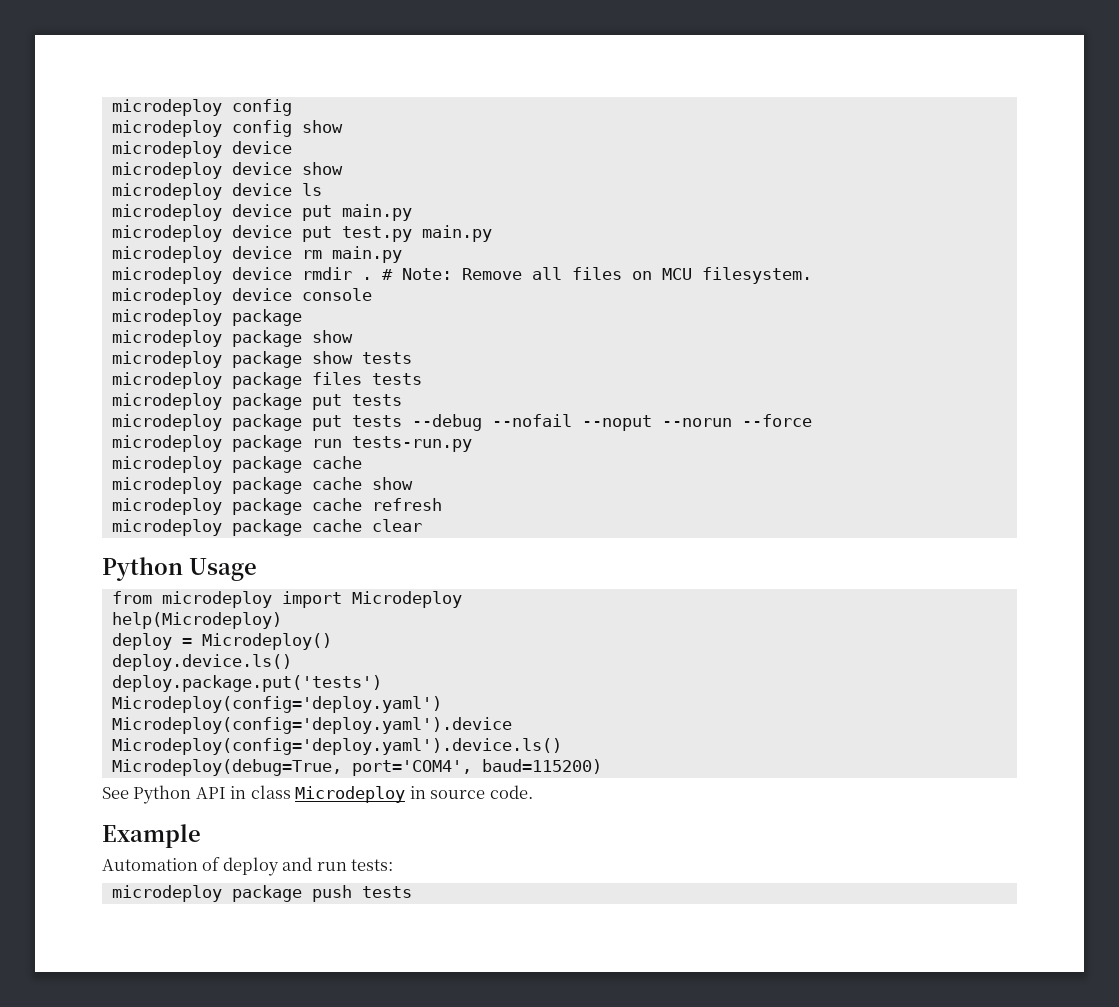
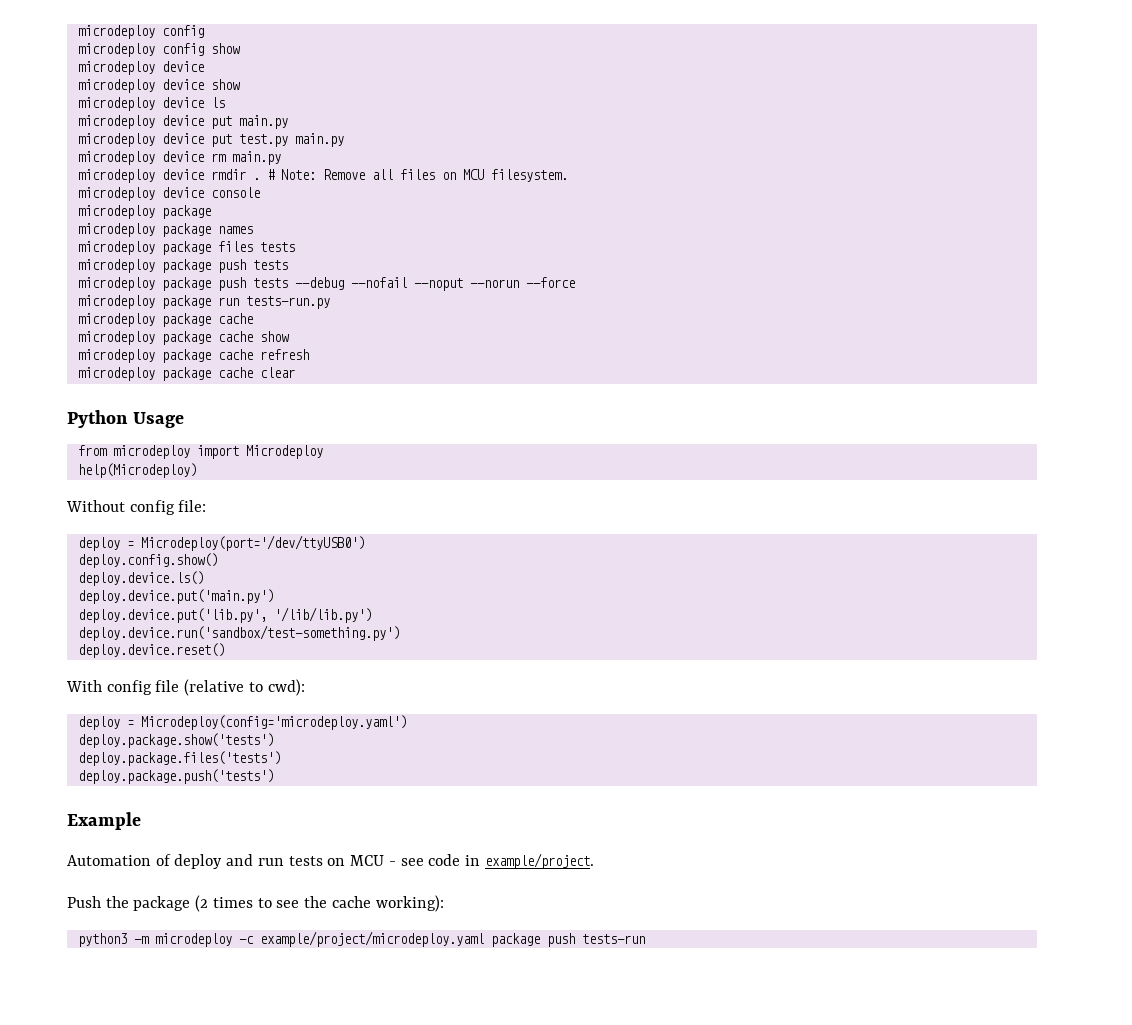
  microdeploy device console
  microdeploy package
- microdeploy package show
- microdeploy package show tests
+ microdeploy package names
  microdeploy package files tests
- microdeploy package put tests
- microdeploy package put tests --debug --nofail --noput --norun --force
+ microdeploy package push tests
+ microdeploy package push tests --debug --nofail --noput --norun --force
- deploy = Microdeploy()
+ Without config file:
+ deploy = Microdeploy(port='/dev/ttyUSB0')
+ deploy.config.show()
- deploy.package.put('tests')
- Microdeploy(config='deploy.yaml')
- Microdeploy(config='deploy.yaml').device
- Microdeploy(config='deploy.yaml').device.ls()
- Microdeploy(debug=True, port='COM4', baud=115200)
- See Python API in class Microdeploy in source code.
+ deploy.device.put('main.py')
+ deploy.device.put('lib.py', '/lib/lib.py')
+ deploy.device.run('sandbox/test-something.py')
+ deploy.device.reset()
+ With config file (relative to cwd):
+ deploy = Microdeploy(config='microdeploy.yaml')
+ deploy.package.show('tests')
+ deploy.package.files('tests')
+ deploy.package.push('tests')
- Automation of deploy and run tests:
- microdeploy package push tests
+ Automation of deploy and run tests on MCU - see code in example/project.
+ Push the package (2 times to see the cache working):
+ python3 -m microdeploy -c example/project/microdeploy.yaml package push tests-run

